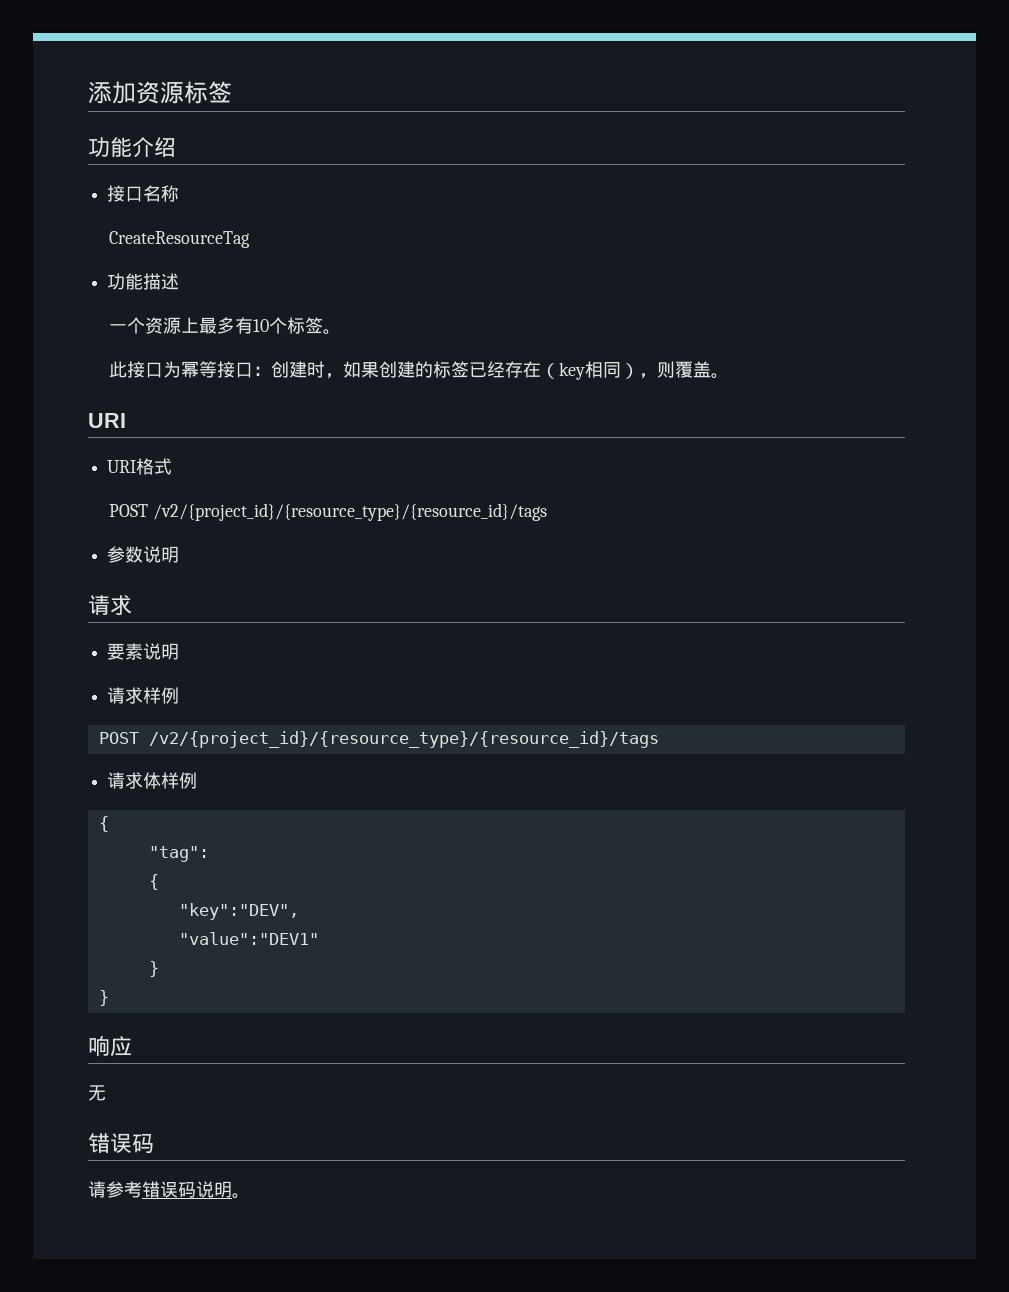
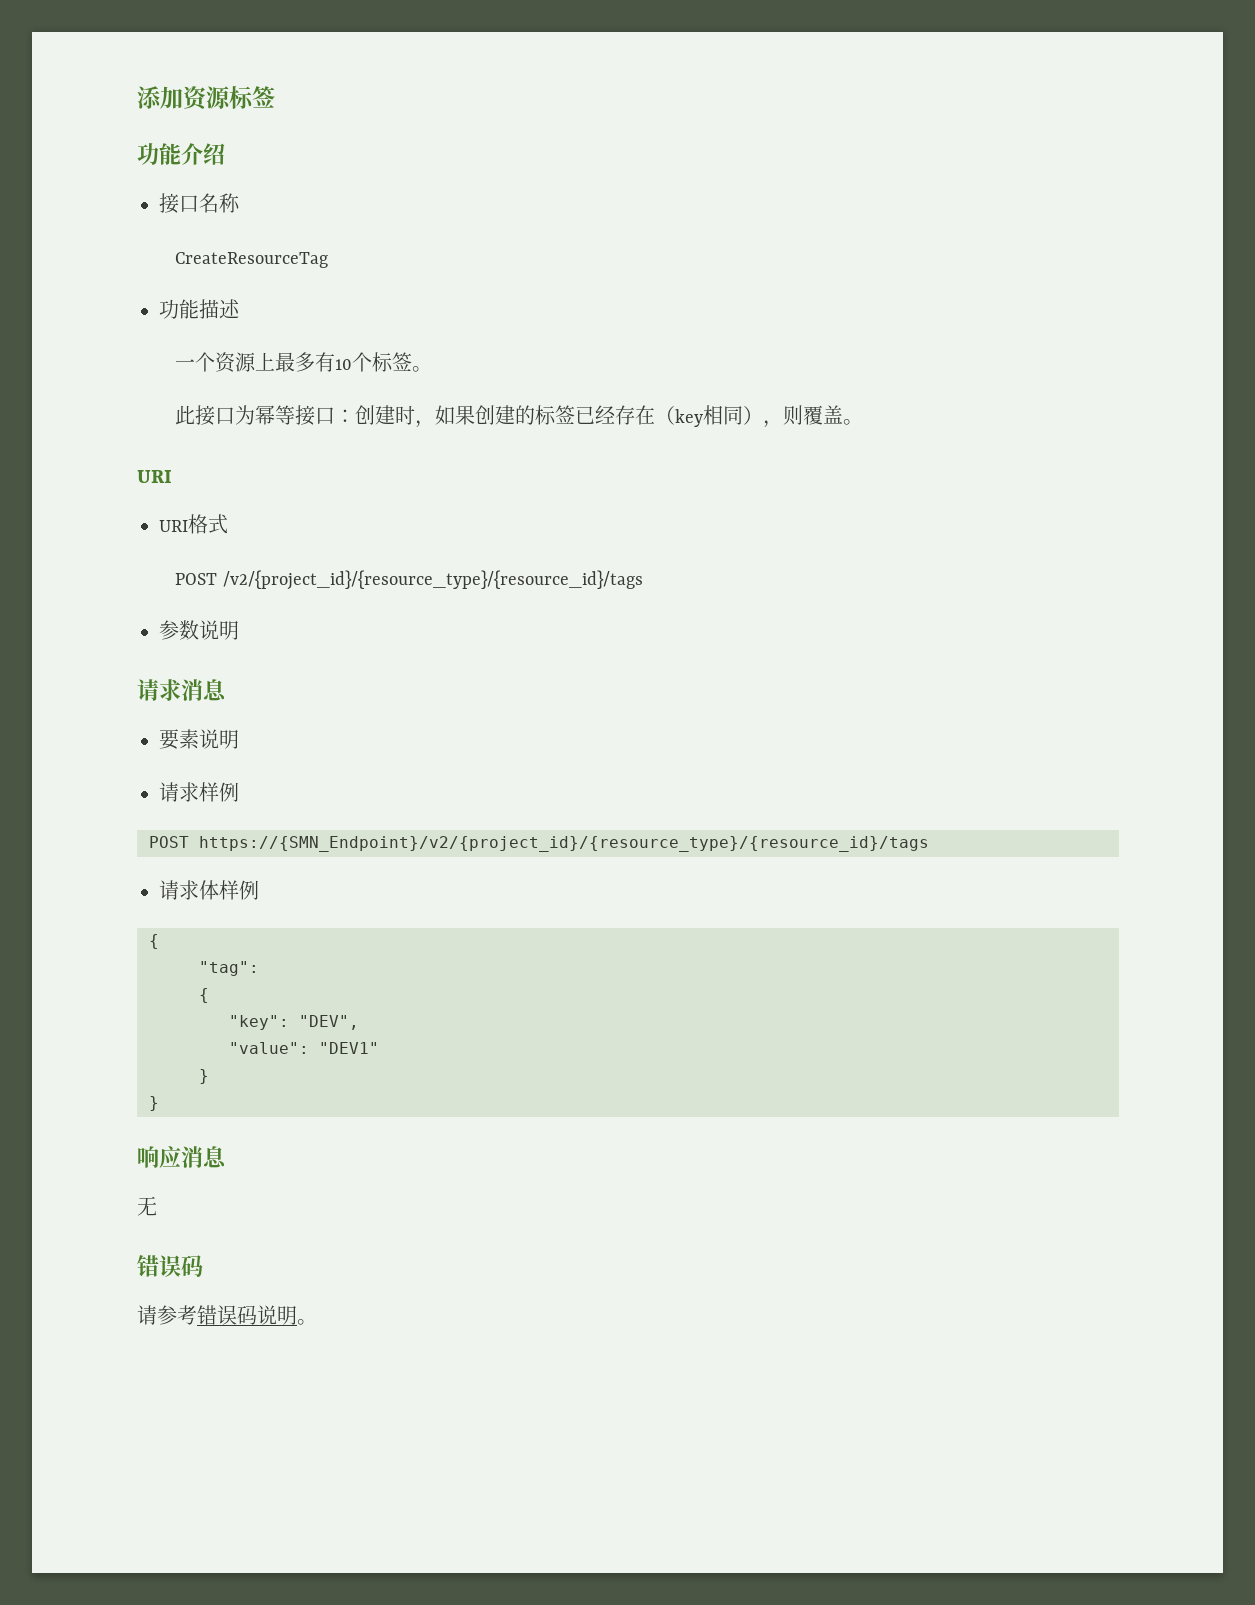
  参数说明
- 请求
+ 请求消息
  请求样例
- POST /v2/{project_id}/{resource_type}/{resource_id}/tags
+ POST https://{SMN_Endpoint}/v2/{project_id}/{resource_type}/{resource_id}/tags
- "key":"DEV",
- "value":"DEV1"
+ "key": "DEV",
+ "value": "DEV1"
- 响应
+ 响应消息

